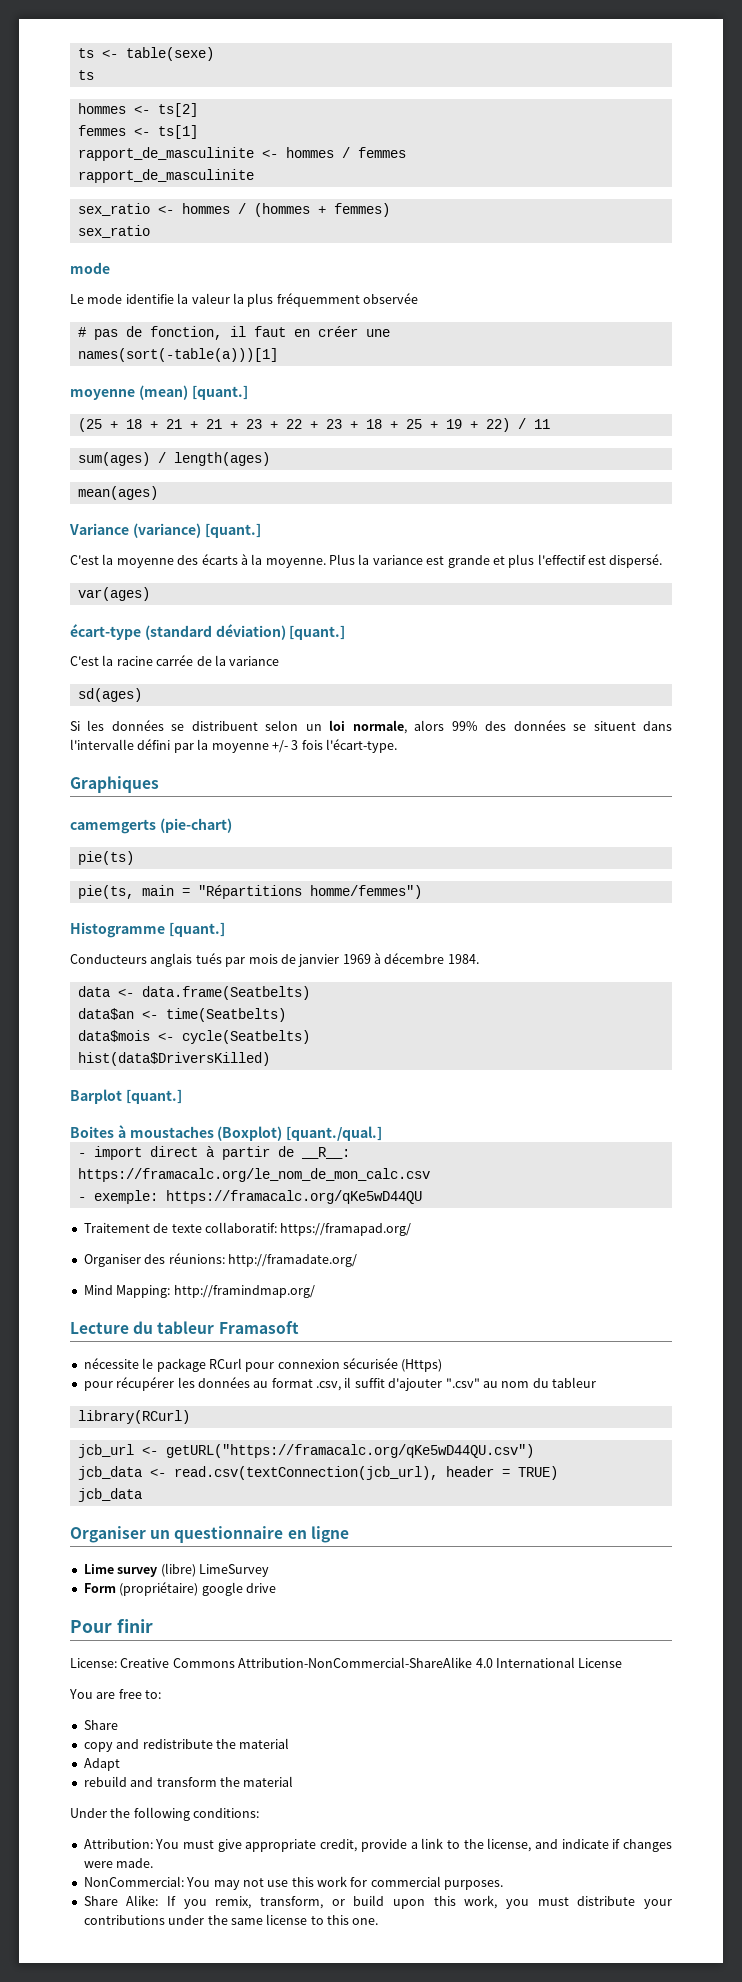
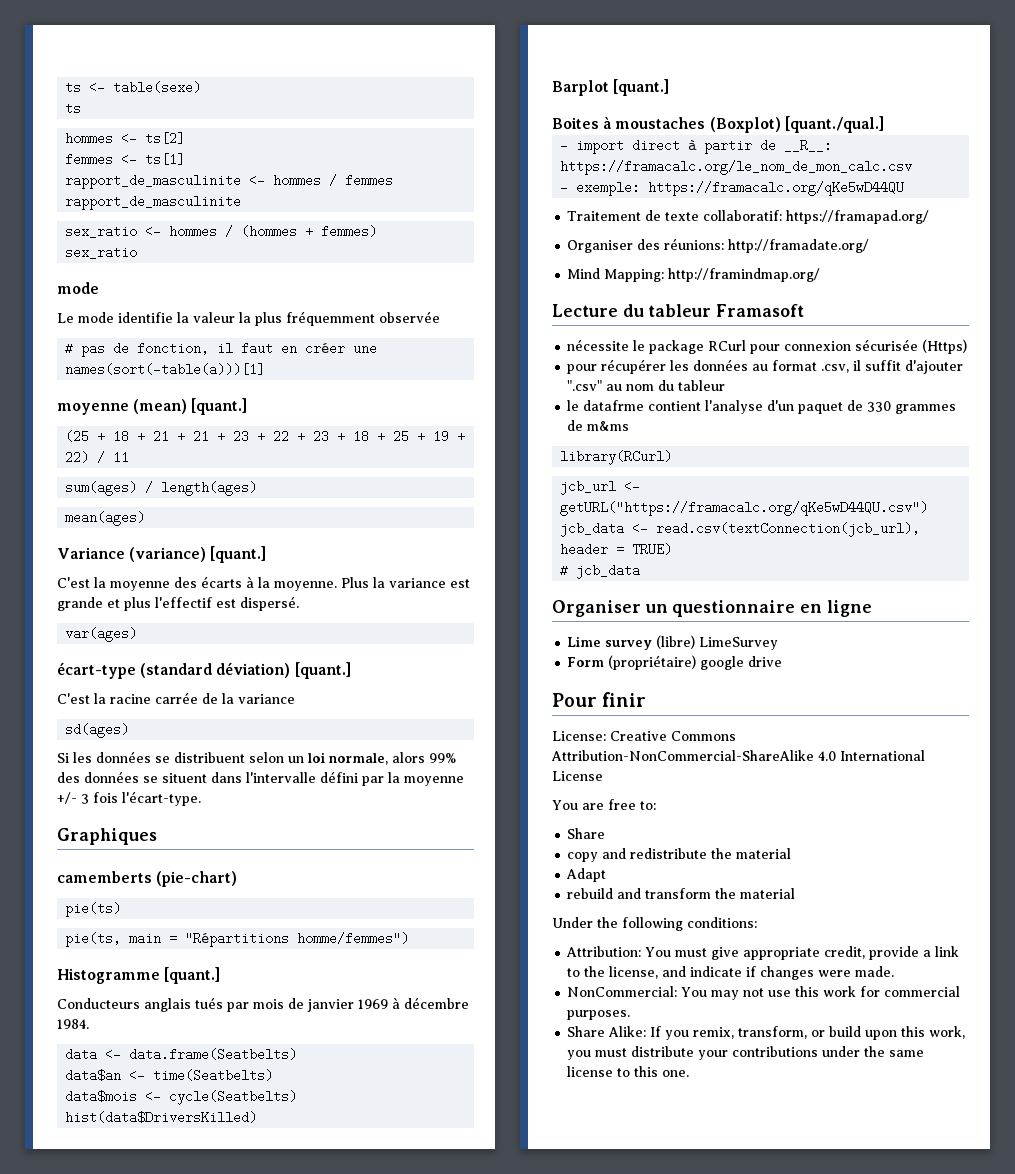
- camemgerts (pie-chart)
+ camemberts (pie-chart)
+ le datafrme contient l'analyse d'un paquet de 330 grammes de m&ms
  jcb_data <- read.csv(textConnection(jcb_url), header = TRUE)
- jcb_data
+ # jcb_data

